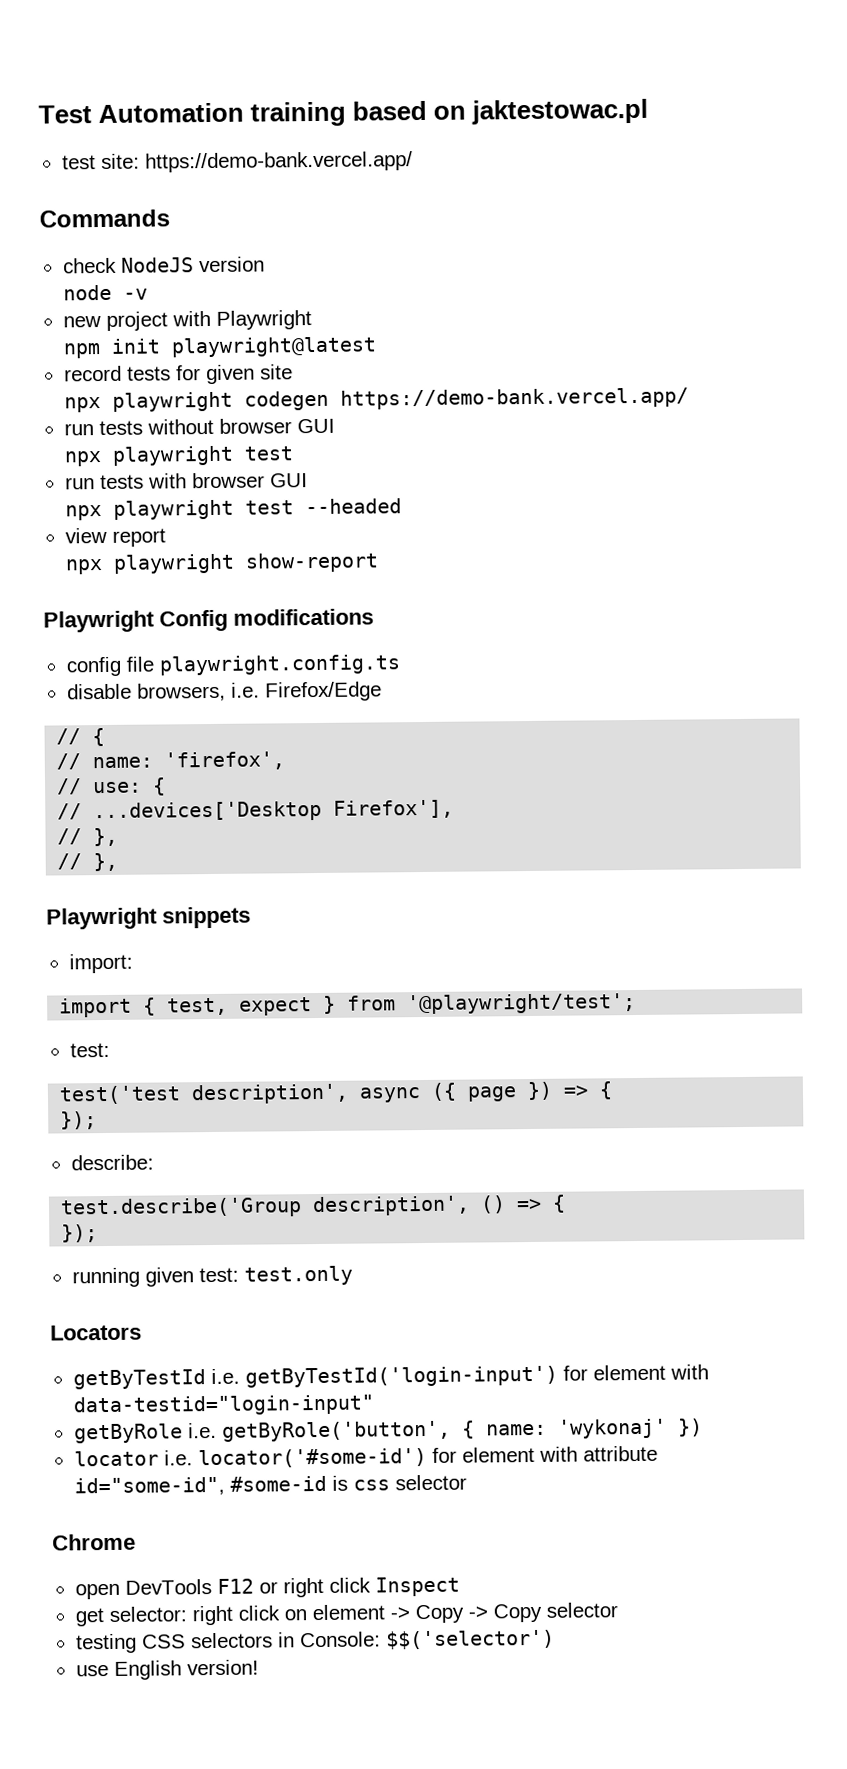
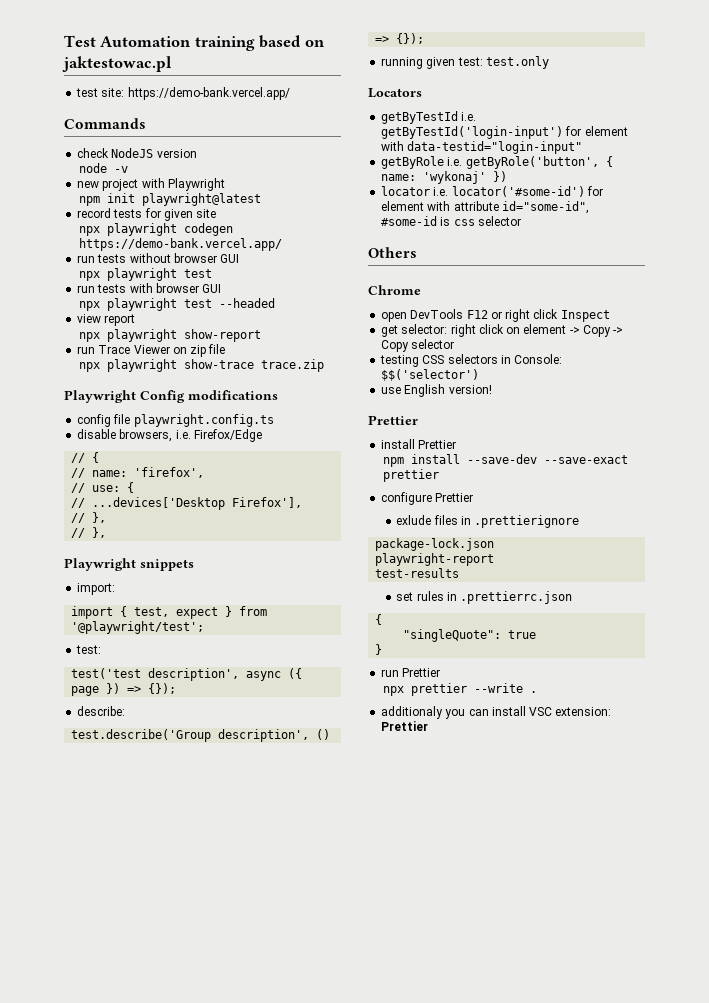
+ run Trace Viewer on zip file
+ npx playwright show-trace trace.zip
- test('test description', async ({ page }) => {
- });
+ test('test description', async ({ page }) => {});
- test.describe('Group description', () => {
- });
+ test.describe('Group description', () => {});
+ Others
  use English version!
+ Prettier
+ install Prettier
+ npm install --save-dev --save-exact prettier
+ configure Prettier
+ exlude files in .prettierignore
+ package-lock.json
+ playwright-report
+ test-results
+ set rules in .prettierrc.json
+ {
+ "singleQuote": true
+ }
+ run Prettier
+ npx prettier --write .
+ additionaly you can install VSC extension: Prettier

